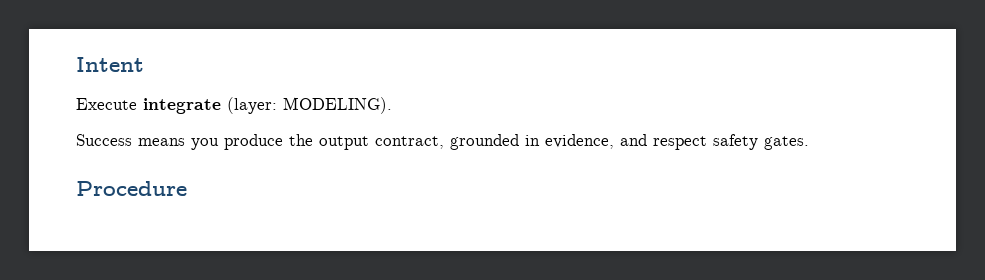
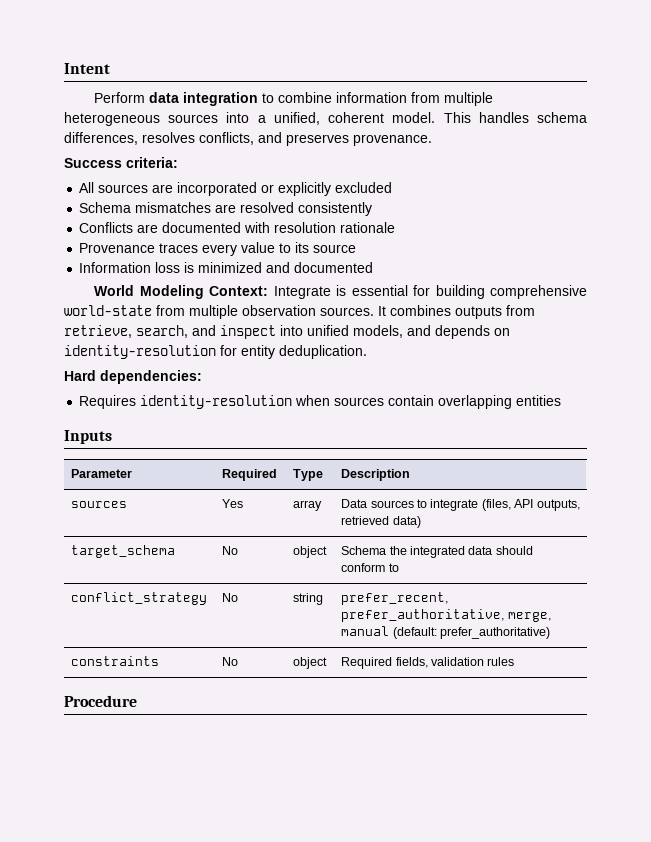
- Execute integrate (layer: MODELING).
- Success means you produce the output contract, grounded in evidence, and respect safety gates.
+ Perform data integration to combine information from multiple heterogeneous sources into a unified, coherent model. This handles schema differences, resolves conflicts, and preserves provenance.
+ Success criteria:
+ All sources are incorporated or explicitly excluded
+ Schema mismatches are resolved consistently
+ Conflicts are documented with resolution rationale
+ Provenance traces every value to its source
+ Information loss is minimized and documented
+ World Modeling Context: Integrate is essential for building comprehensive world-state from multiple observation sources. It combines outputs from retrieve, search, and inspect into unified models, and depends on identity-resolution for entity deduplication.
+ Hard dependencies:
+ Requires identity-resolution when sources contain overlapping entities
+ Inputs
+ Parameter | Required | Type | Description
+ sources | Yes | array | Data sources to integrate (files, API outputs, retrieved data)
+ target_schema | No | object | Schema the integrated data should conform to
+ conflict_strategy | No | string | prefer_recent, prefer_authoritative, merge, manual (default: prefer_authoritative)
+ constraints | No | object | Required fields, validation rules

